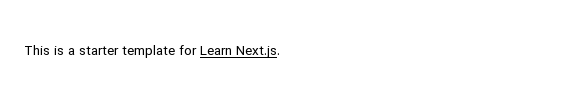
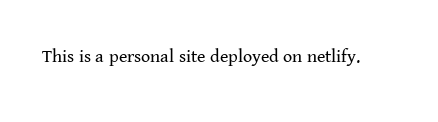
- This is a starter template for Learn Next.js.
+ This is a personal site deployed on netlify.

